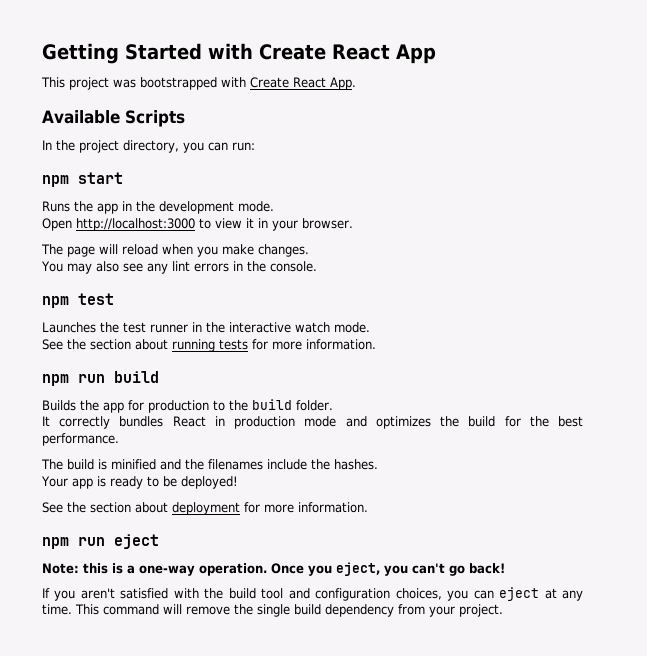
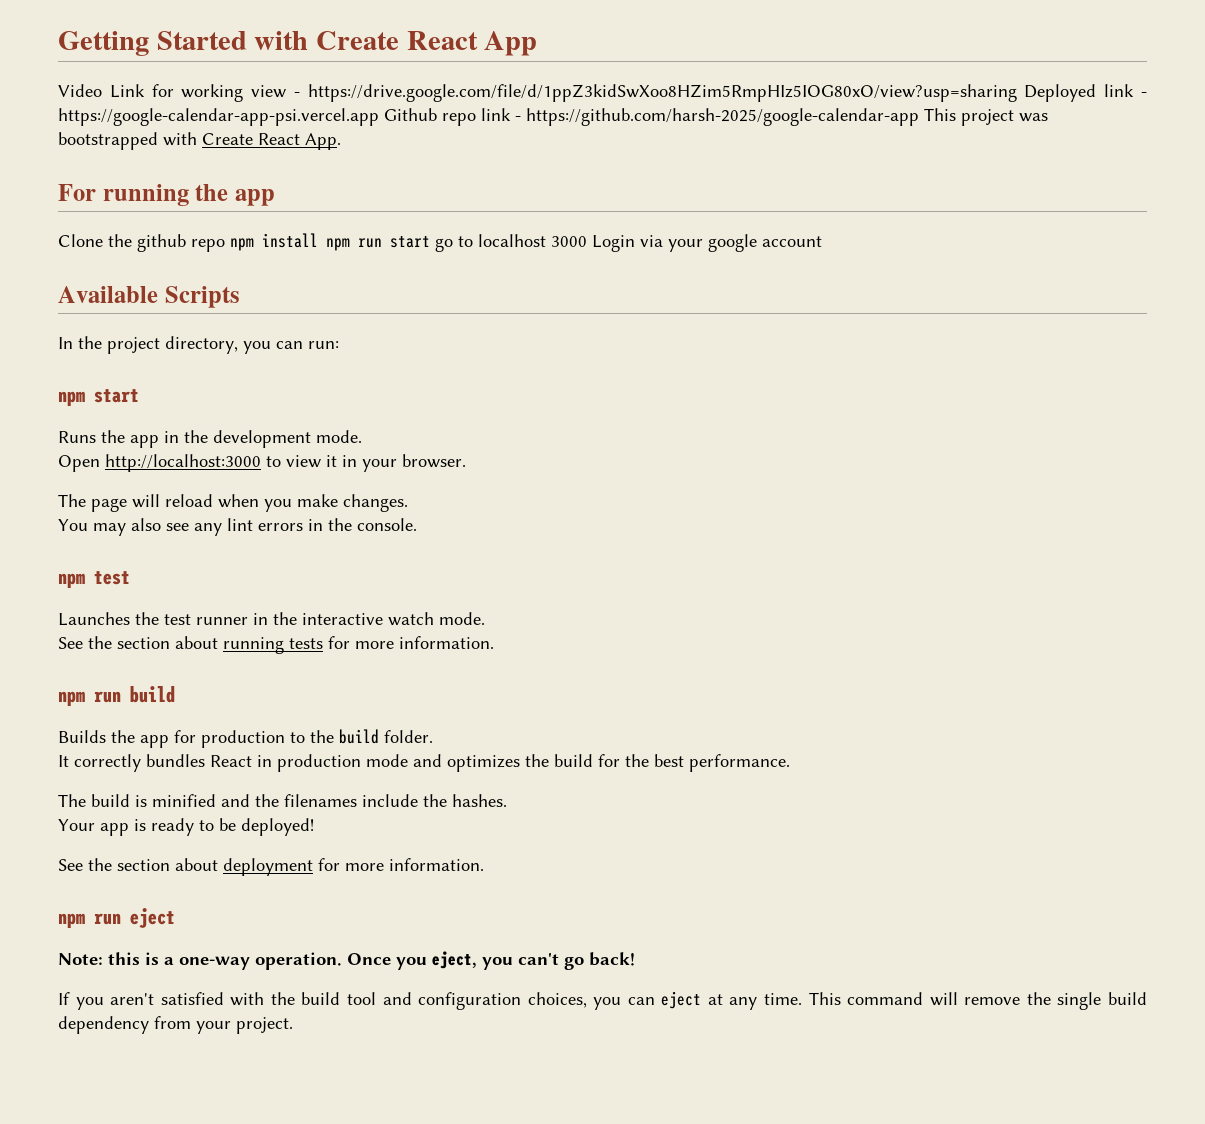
- This project was bootstrapped with Create React App.
+ Video Link for working view - https://drive.google.com/file/d/1ppZ3kidSwXoo8HZim5RmpHIz5IOG80xO/view?usp=sharing Deployed link - https://google-calendar-app-psi.vercel.app Github repo link - https://github.com/harsh-2025/google-calendar-app This project was bootstrapped with Create React App.
+ For running the app
+ Clone the github repo npm install npm run start go to localhost 3000 Login via your google account

